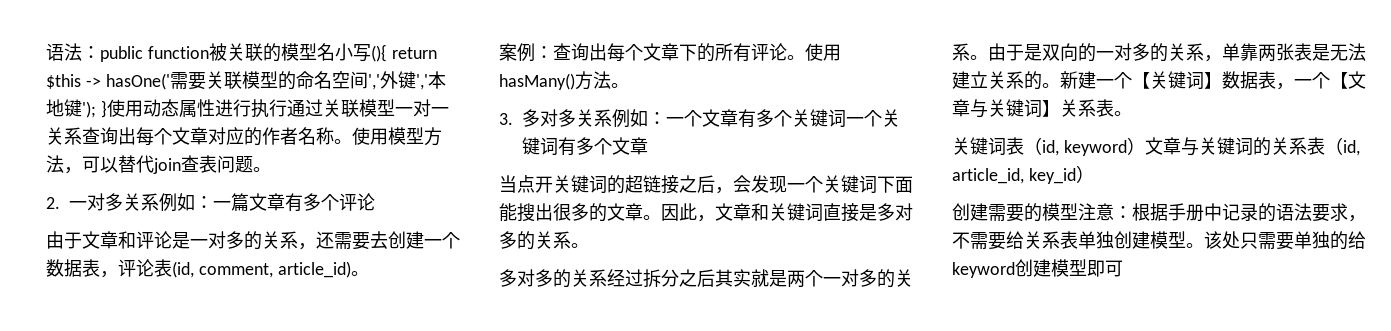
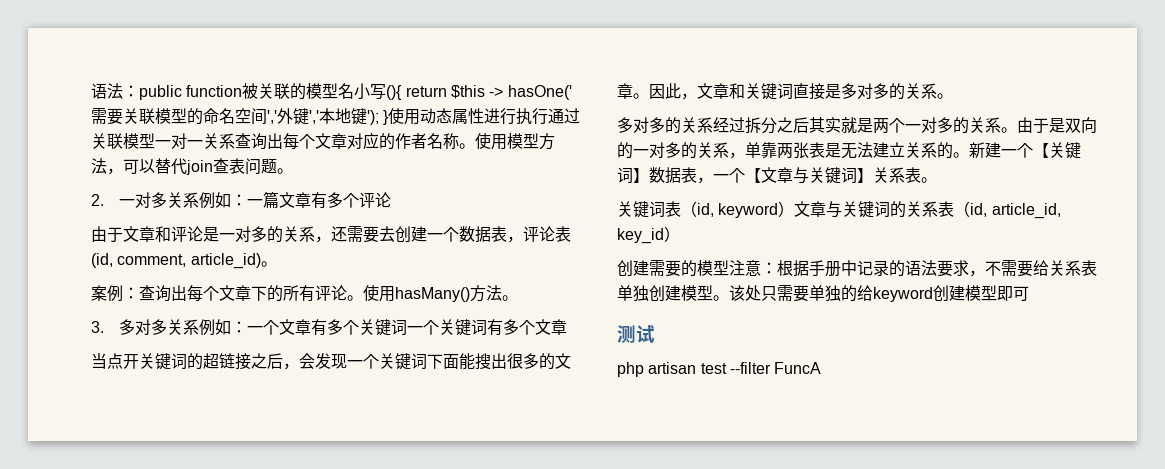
+ 测试
+ php artisan test --filter FuncA

